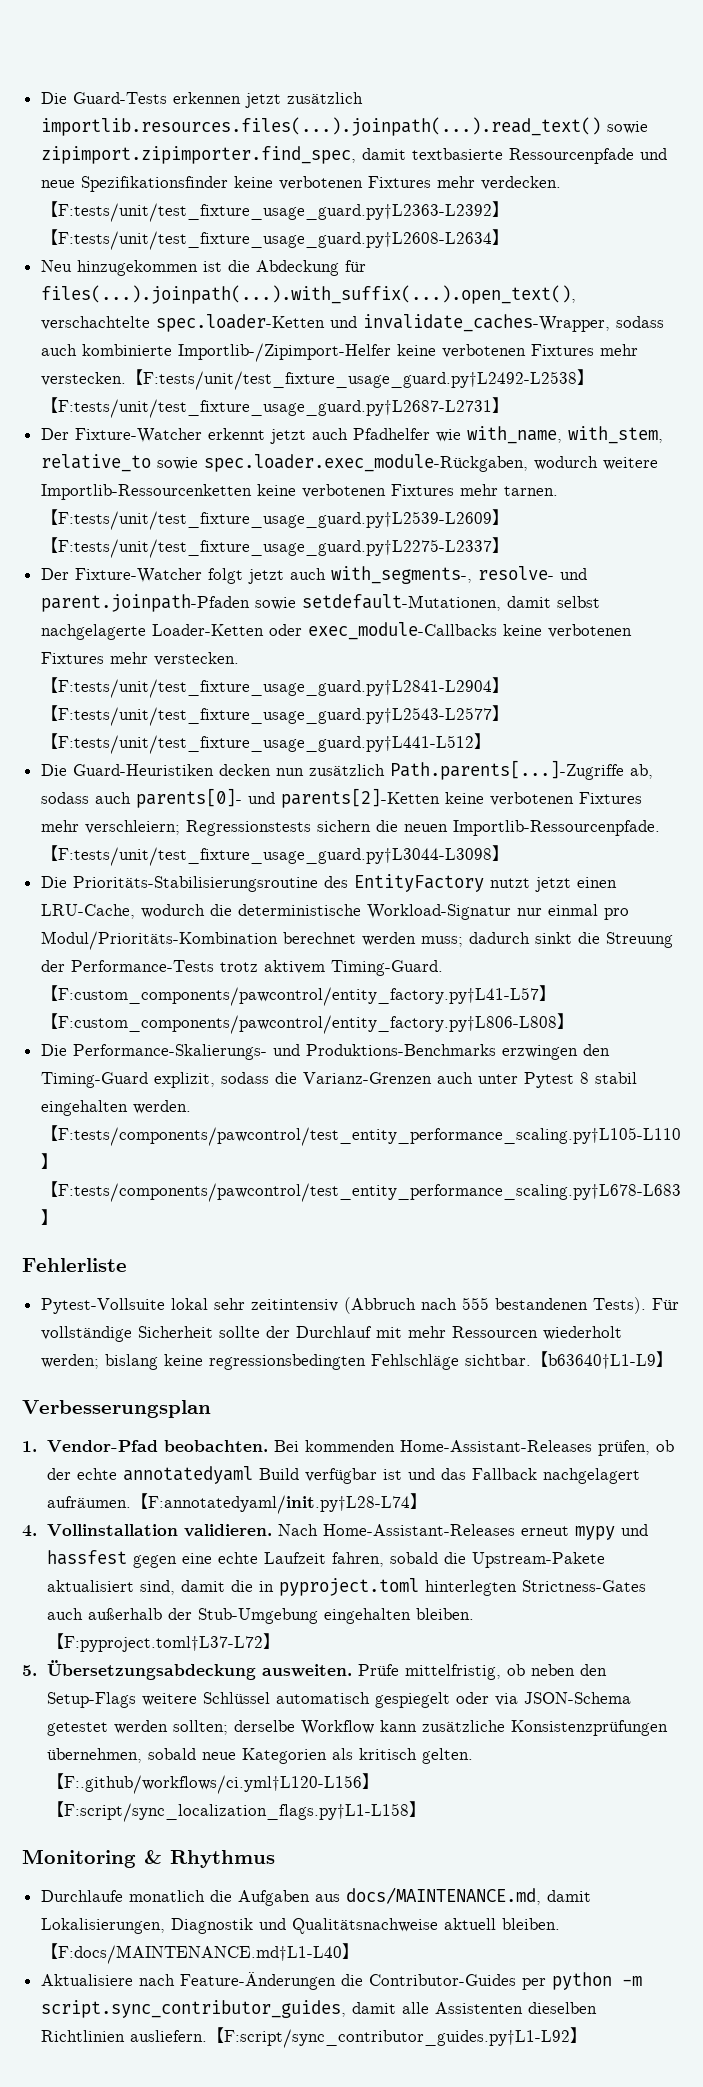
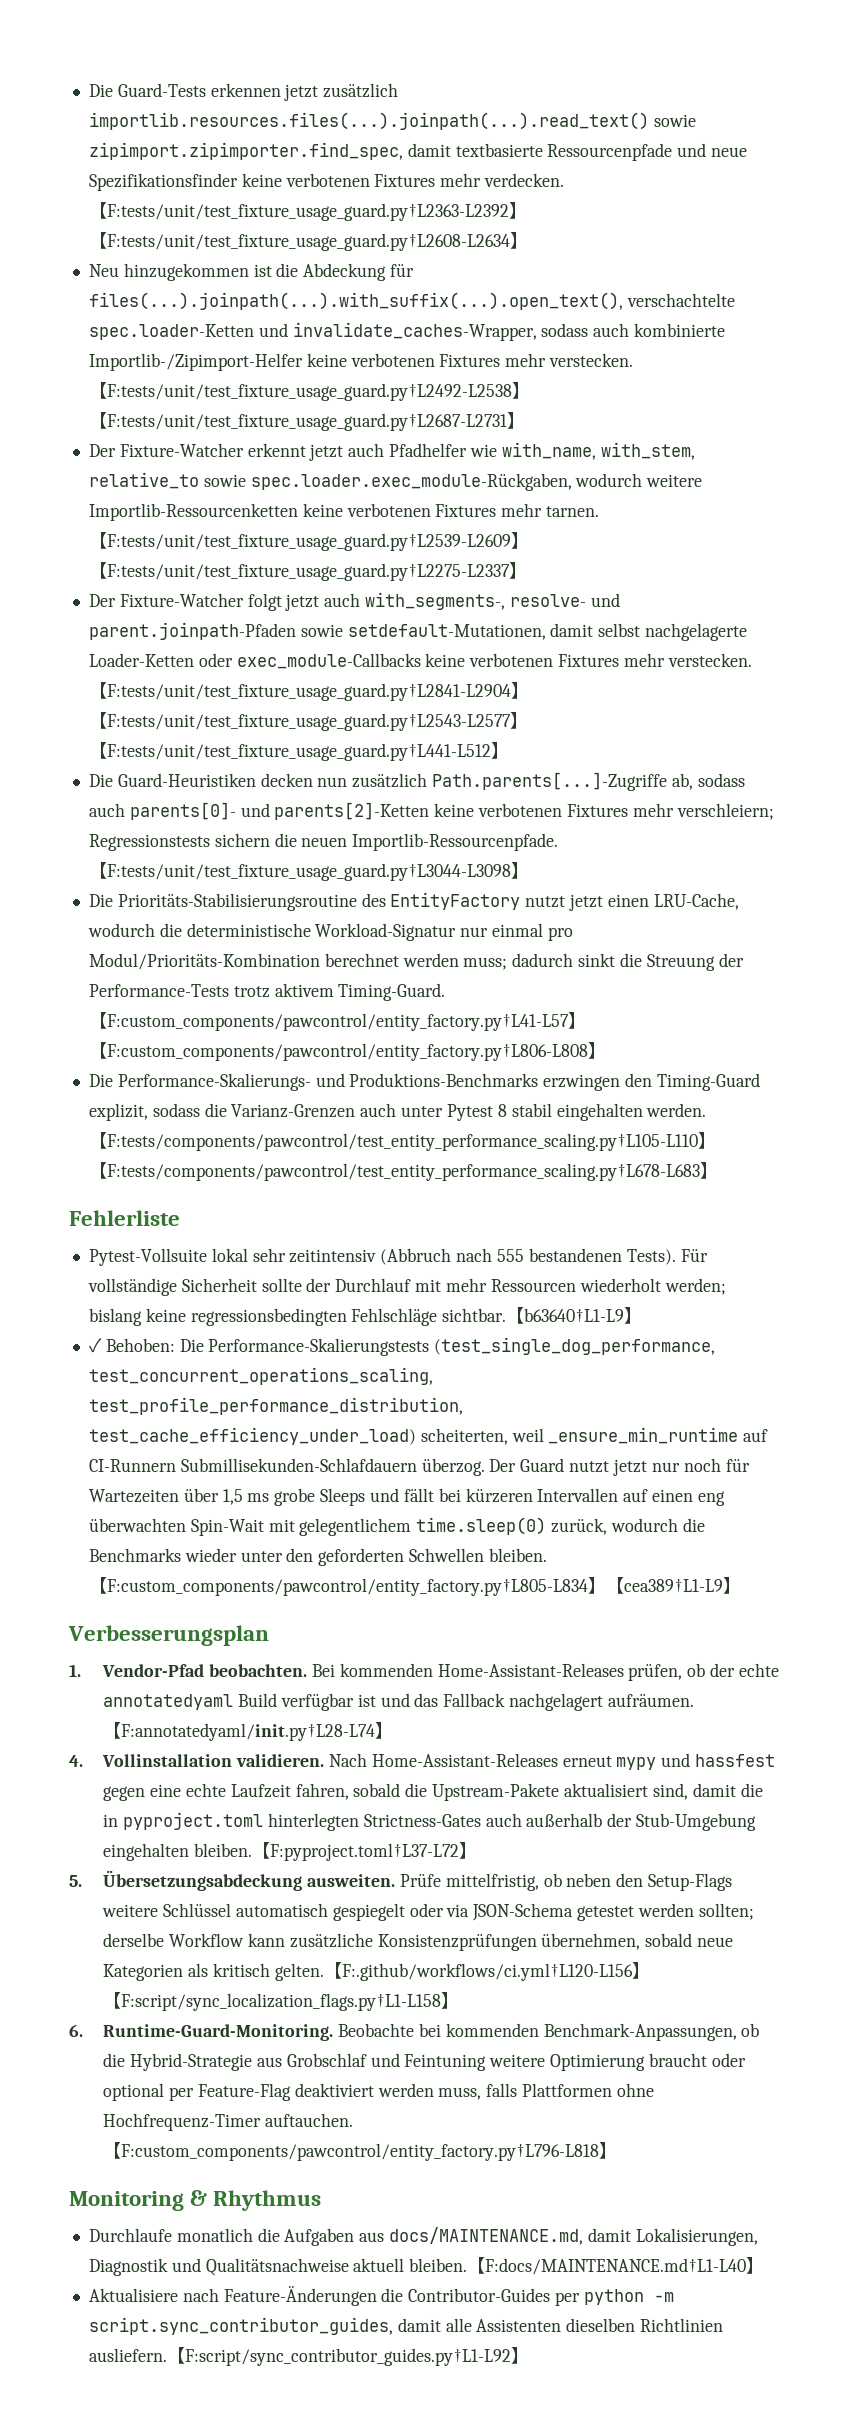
+ ✓ Behoben: Die Performance-Skalierungstests (test_single_dog_performance, test_concurrent_operations_scaling, test_profile_performance_distribution, test_cache_efficiency_under_load) scheiterten, weil _ensure_min_runtime auf CI-Runnern Submillisekunden-Schlafdauern überzog. Der Guard nutzt jetzt nur noch für Wartezeiten über 1,5 ms grobe Sleeps und fällt bei kürzeren Intervallen auf einen eng überwachten Spin-Wait mit gelegentlichem time.sleep(0) zurück, wodurch die Benchmarks wieder unter den geforderten Schwellen bleiben.【F:custom_components/pawcontrol/entity_factory.py†L805-L834】【cea389†L1-L9】
+ 6. Runtime-Guard-Monitoring. Beobachte bei kommenden Benchmark-Anpassungen, ob die Hybrid-Strategie aus Grobschlaf und Feintuning weitere Optimierung braucht oder optional per Feature-Flag deaktiviert werden muss, falls Plattformen ohne Hochfrequenz-Timer auftauchen.【F:custom_components/pawcontrol/entity_factory.py†L796-L818】

